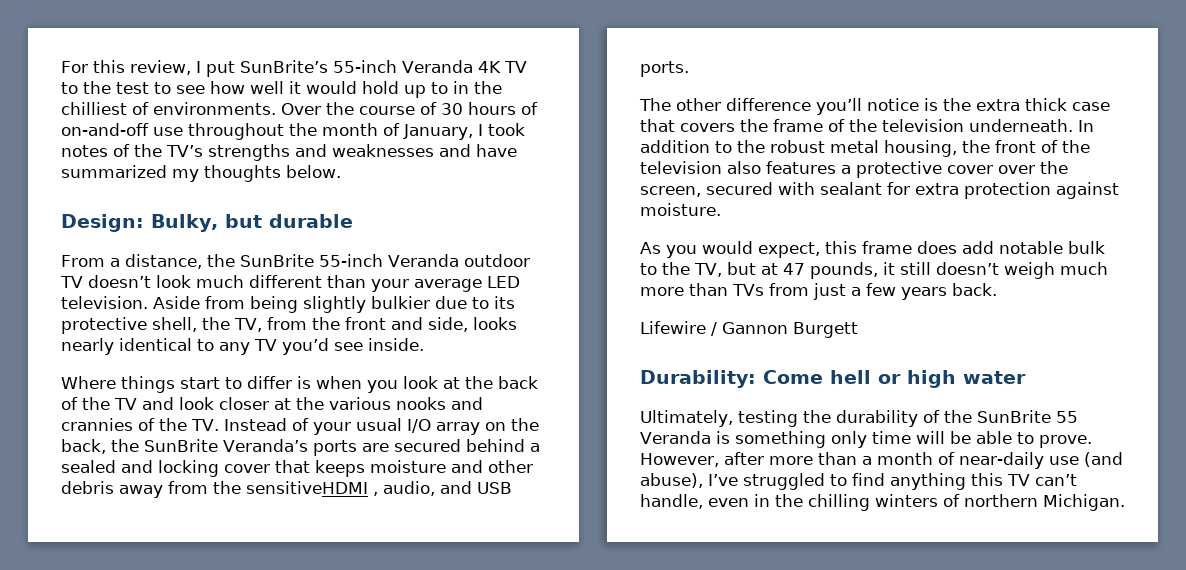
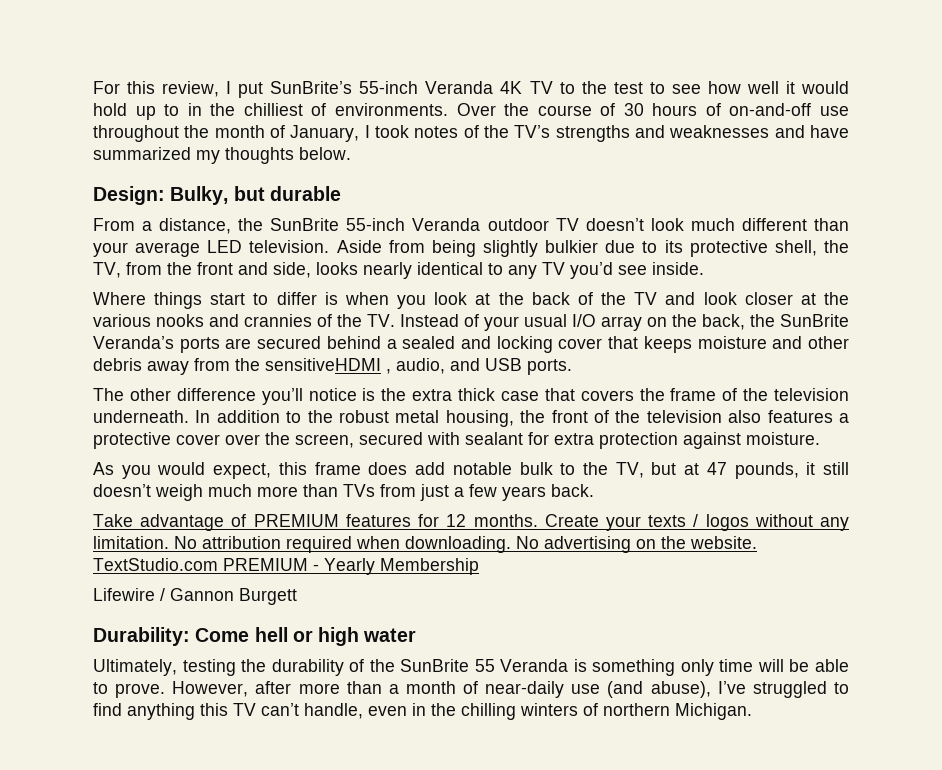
+ Take advantage of PREMIUM features for 12 months. Create your texts / logos without any limitation. No attribution required when downloading. No advertising on the website. TextStudio.com PREMIUM - Yearly Membership

